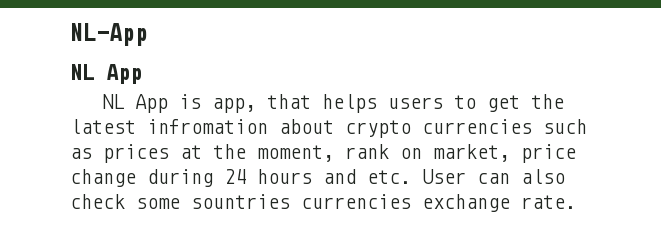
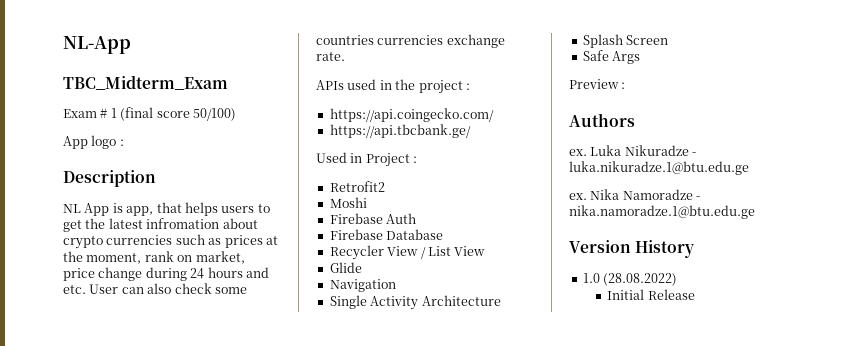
  NL-App
- NL App
+ TBC_Midterm_Exam
+ Exam # 1 (final score 50/100)
+ App logo :
+ Description
- NL App is app, that helps users to get the latest infromation about crypto currencies such as prices at the moment, rank on market, price change during 24 hours and etc. User can also check some sountries currencies exchange rate.
+ NL App is app, that helps users to get the latest infromation about crypto currencies such as prices at the moment, rank on market, price change during 24 hours and etc. User can also check some countries currencies exchange rate.
+ APIs used in the project :
+ https://api.coingecko.com/
+ https://api.tbcbank.ge/
+ Used in Project :
+ Retrofit2
+ Moshi
+ Firebase Auth
+ Firebase Database
+ Recycler View / List View
+ Glide
+ Navigation
+ Single Activity Architecture
+ Splash Screen
+ Safe Args
+ Preview :
+ Authors
+ ex. Luka Nikuradze - luka.nikuradze.1@btu.edu.ge
+ ex. Nika Namoradze - nika.namoradze.1@btu.edu.ge
+ Version History
+ 1.0 (28.08.2022)
+ Initial Release

